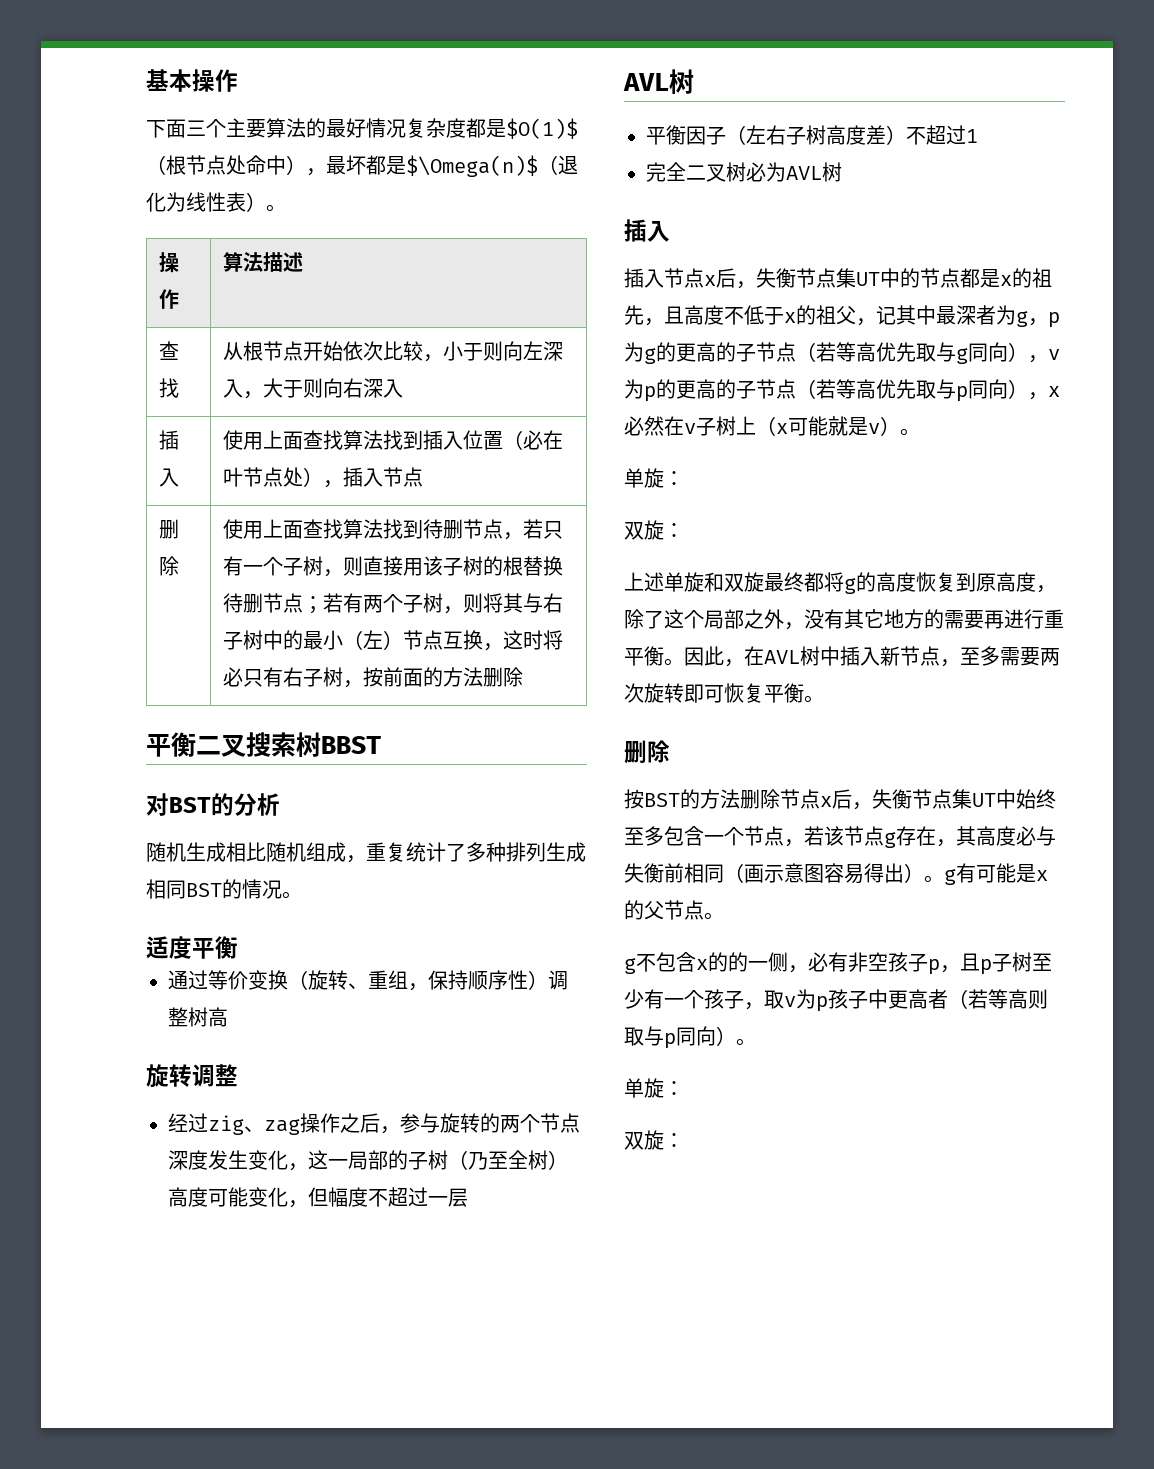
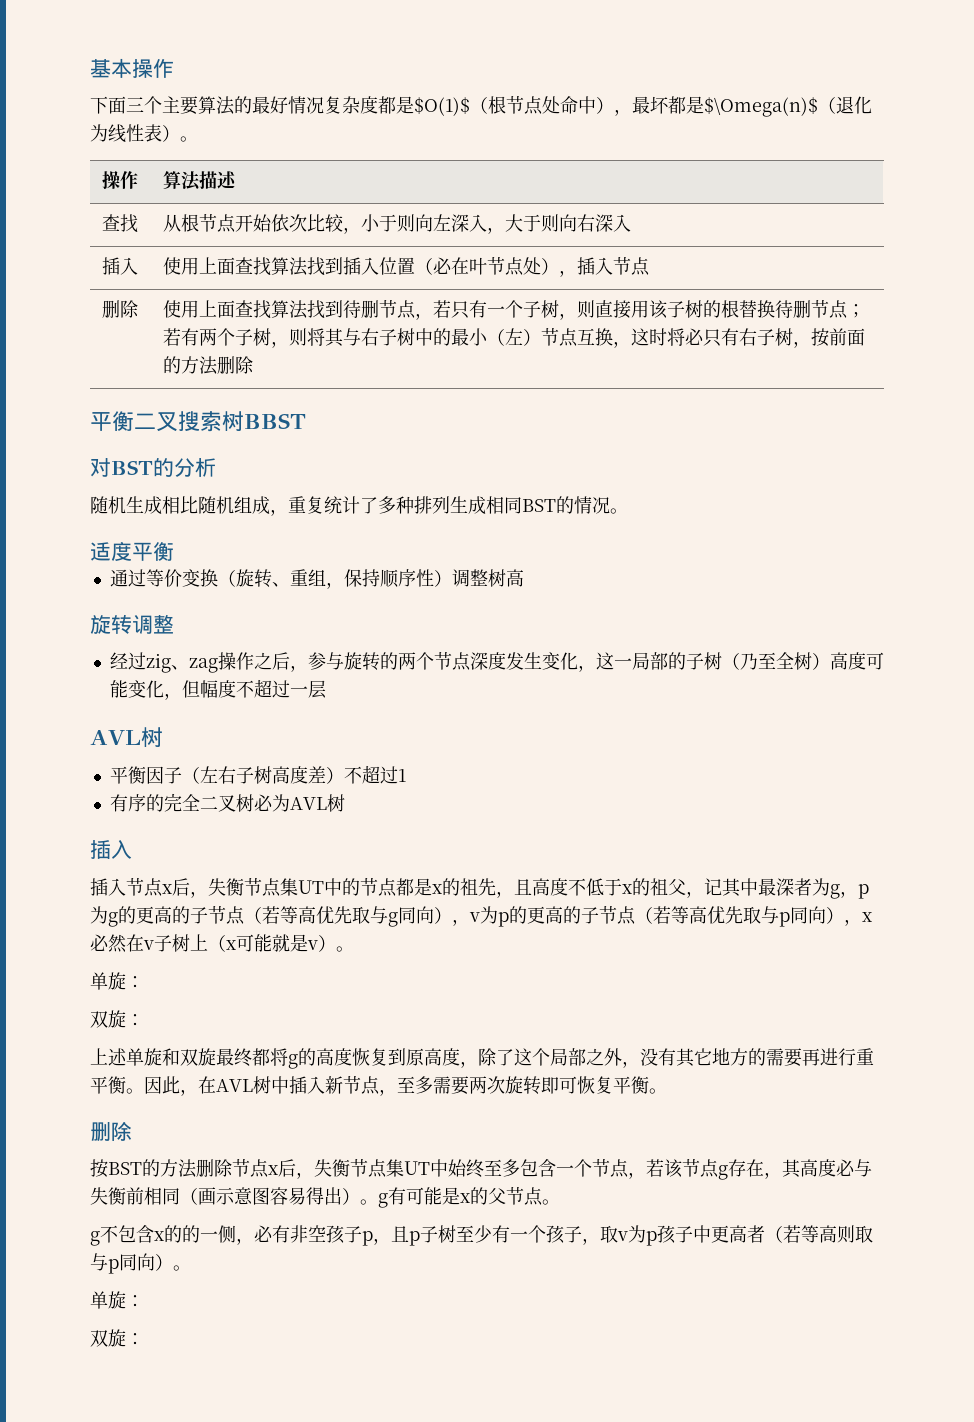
- 完全二叉树必为AVL树
+ 有序的完全二叉树必为AVL树

